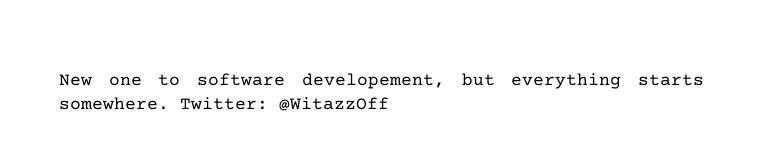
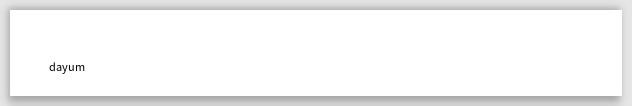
- New one to software developement, but everything starts somewhere. Twitter: @WitazzOff
+ dayum

